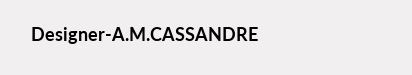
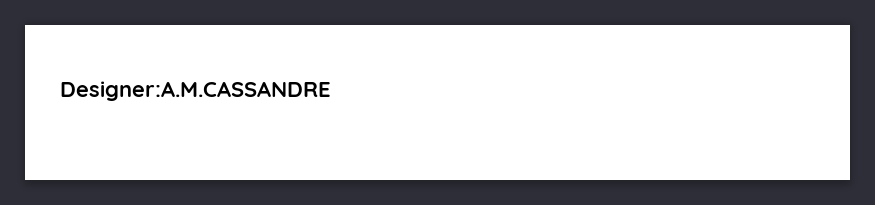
- Designer-A.M.CASSANDRE
+ Designer:A.M.CASSANDRE

